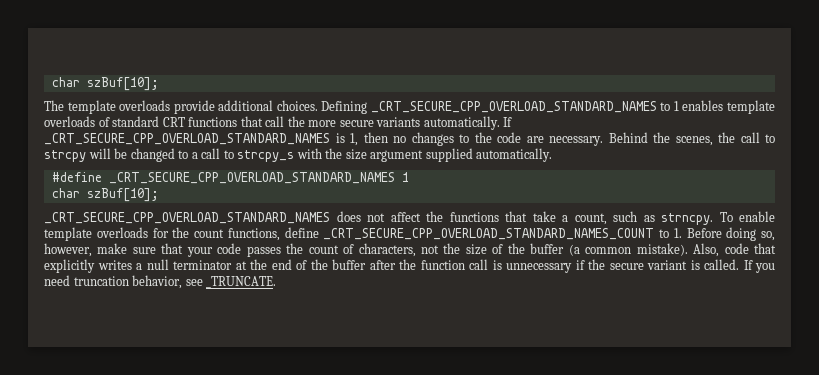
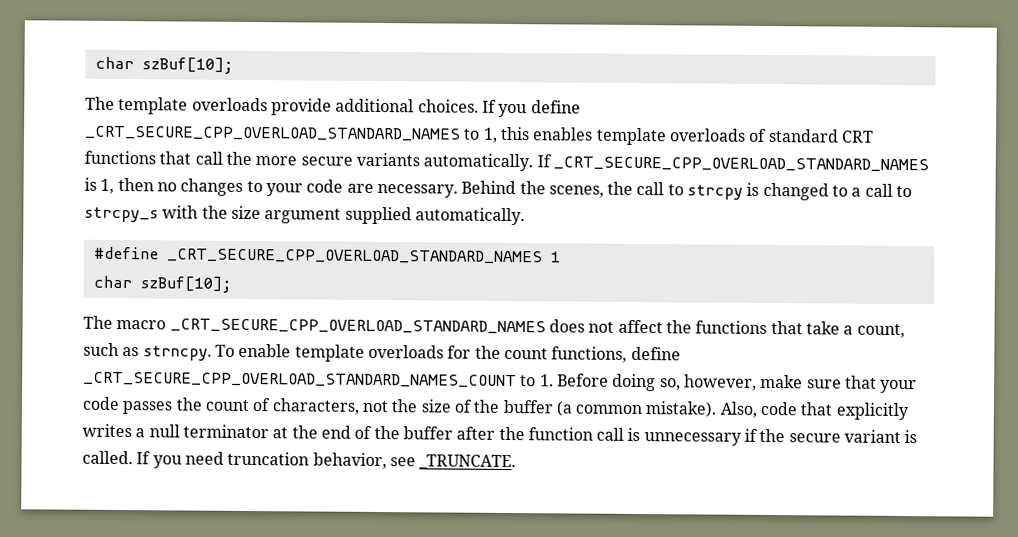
- Defining _CRT_SECURE_CPP_OVERLOAD_STANDARD_NAMES to 1 enables template overloads of standard CRT functions that call the more secure variants automatically.
+ If you define _CRT_SECURE_CPP_OVERLOAD_STANDARD_NAMES to 1, this enables template overloads of standard CRT functions that call the more secure variants automatically.
- If _CRT_SECURE_CPP_OVERLOAD_STANDARD_NAMES is 1, then no changes to the code are necessary.
+ If _CRT_SECURE_CPP_OVERLOAD_STANDARD_NAMES is 1, then no changes to your code are necessary.
- Behind the scenes, the call to strcpy will be changed to a call to strcpy_s with the size argument supplied automatically.
+ Behind the scenes, the call to strcpy is changed to a call to strcpy_s with the size argument supplied automatically.
- _CRT_SECURE_CPP_OVERLOAD_STANDARD_NAMES does not affect the functions that take a count, such as strncpy.
+ The macro _CRT_SECURE_CPP_OVERLOAD_STANDARD_NAMES does not affect the functions that take a count, such as strncpy.

